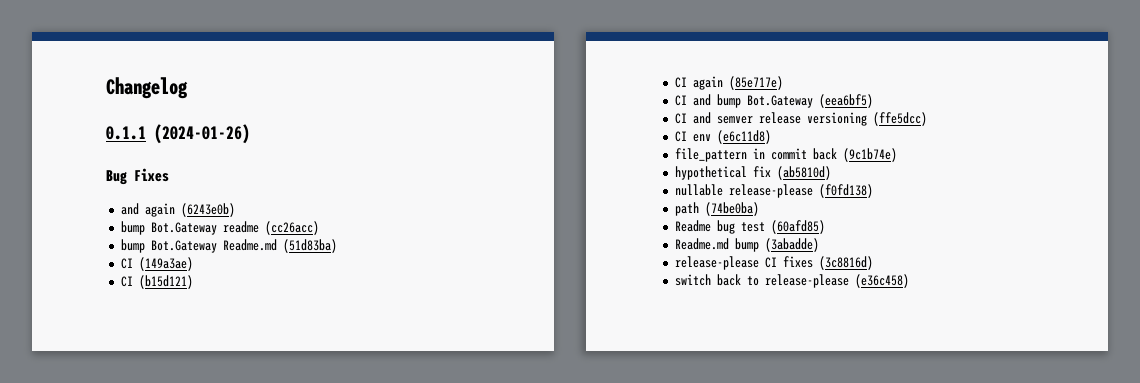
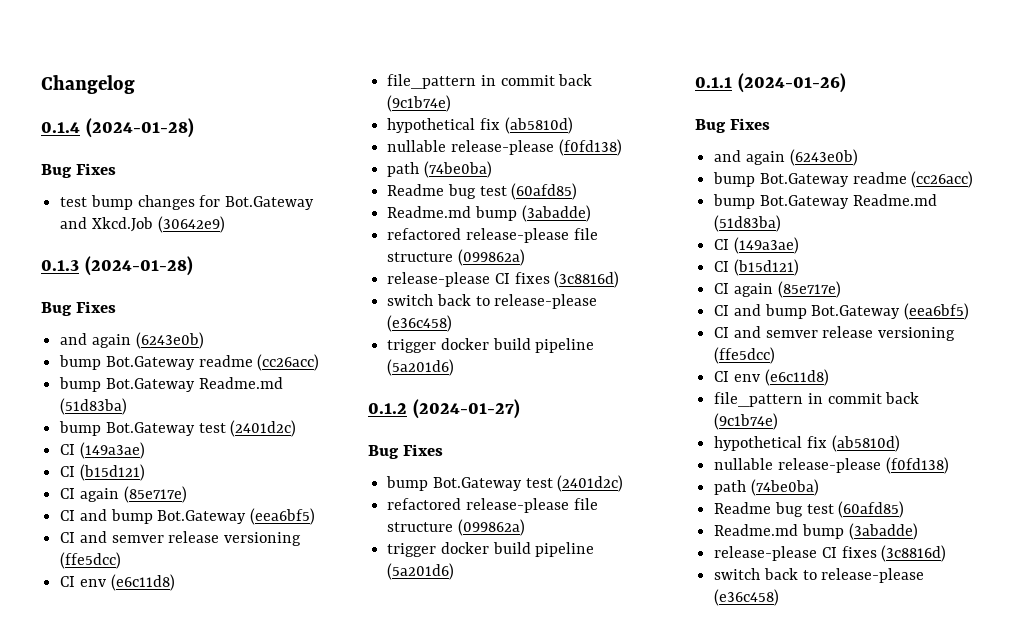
+ 0.1.4 (2024-01-28)
+ Bug Fixes
+ test bump changes for Bot.Gateway and Xkcd.Job (30642e9)
+ 0.1.3 (2024-01-28)
+ Bug Fixes
+ and again (6243e0b)
+ bump Bot.Gateway readme (cc26acc)
+ bump Bot.Gateway Readme.md (51d83ba)
+ bump Bot.Gateway test (2401d2c)
+ CI (149a3ae)
+ CI (b15d121)
+ CI again (85e717e)
+ CI and bump Bot.Gateway (eea6bf5)
+ CI and semver release versioning (ffe5dcc)
+ CI env (e6c11d8)
+ file_pattern in commit back (9c1b74e)
+ hypothetical fix (ab5810d)
+ nullable release-please (f0fd138)
+ path (74be0ba)
+ Readme bug test (60afd85)
+ Readme.md bump (3abadde)
+ refactored release-please file structure (099862a)
+ release-please CI fixes (3c8816d)
+ switch back to release-please (e36c458)
+ trigger docker build pipeline (5a201d6)
+ 0.1.2 (2024-01-27)
+ Bug Fixes
+ bump Bot.Gateway test (2401d2c)
+ refactored release-please file structure (099862a)
+ trigger docker build pipeline (5a201d6)

